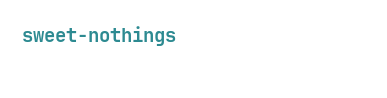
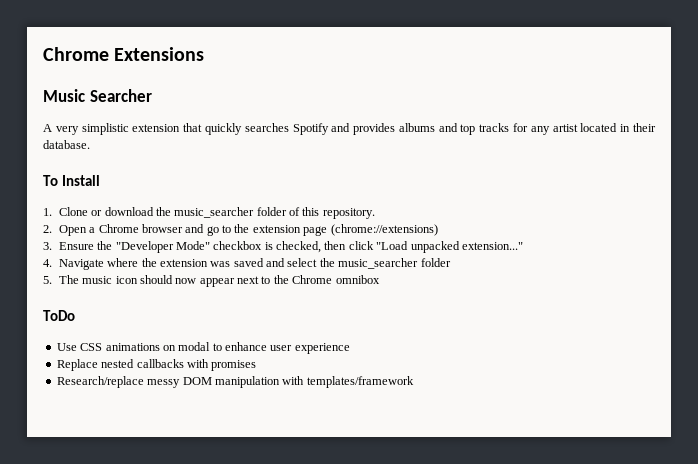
- sweet-nothings
+ Chrome Extensions
+ Music Searcher
+ A very simplistic extension that quickly searches Spotify and provides albums and top tracks for any artist located in their database.
+ To Install
+ 1. Clone or download the music_searcher folder of this repository.
+ 2. Open a Chrome browser and go to the extension page (chrome://extensions)
+ 3. Ensure the "Developer Mode" checkbox is checked, then click "Load unpacked extension..."
+ 4. Navigate where the extension was saved and select the music_searcher folder
+ 5. The music icon should now appear next to the Chrome omnibox
+ ToDo
+ Use CSS animations on modal to enhance user experience
+ Replace nested callbacks with promises
+ Research/replace messy DOM manipulation with templates/framework

